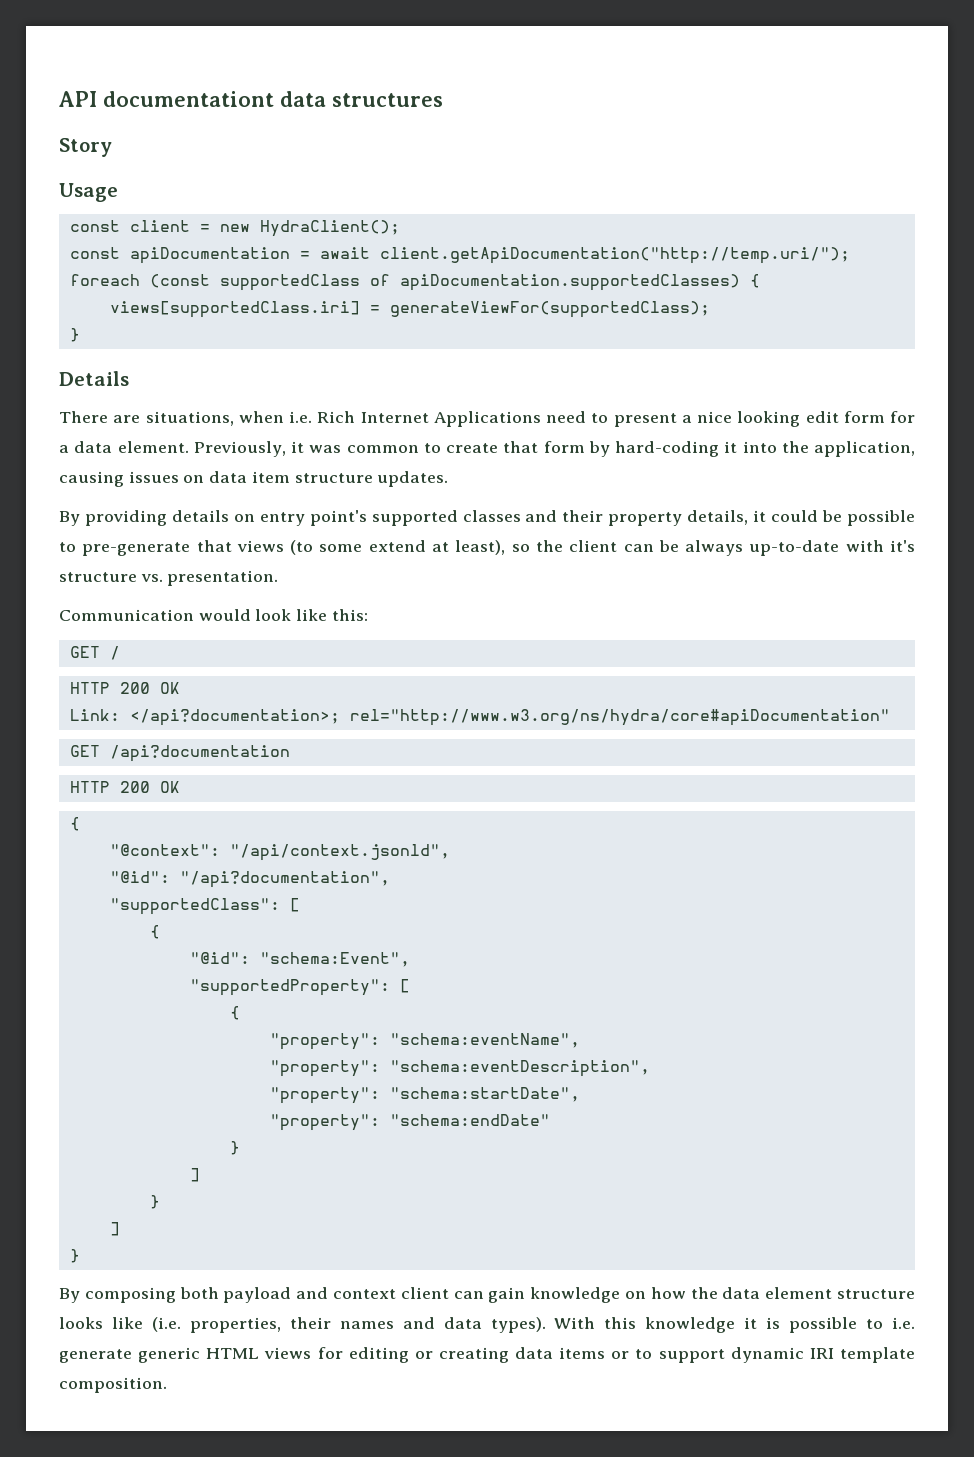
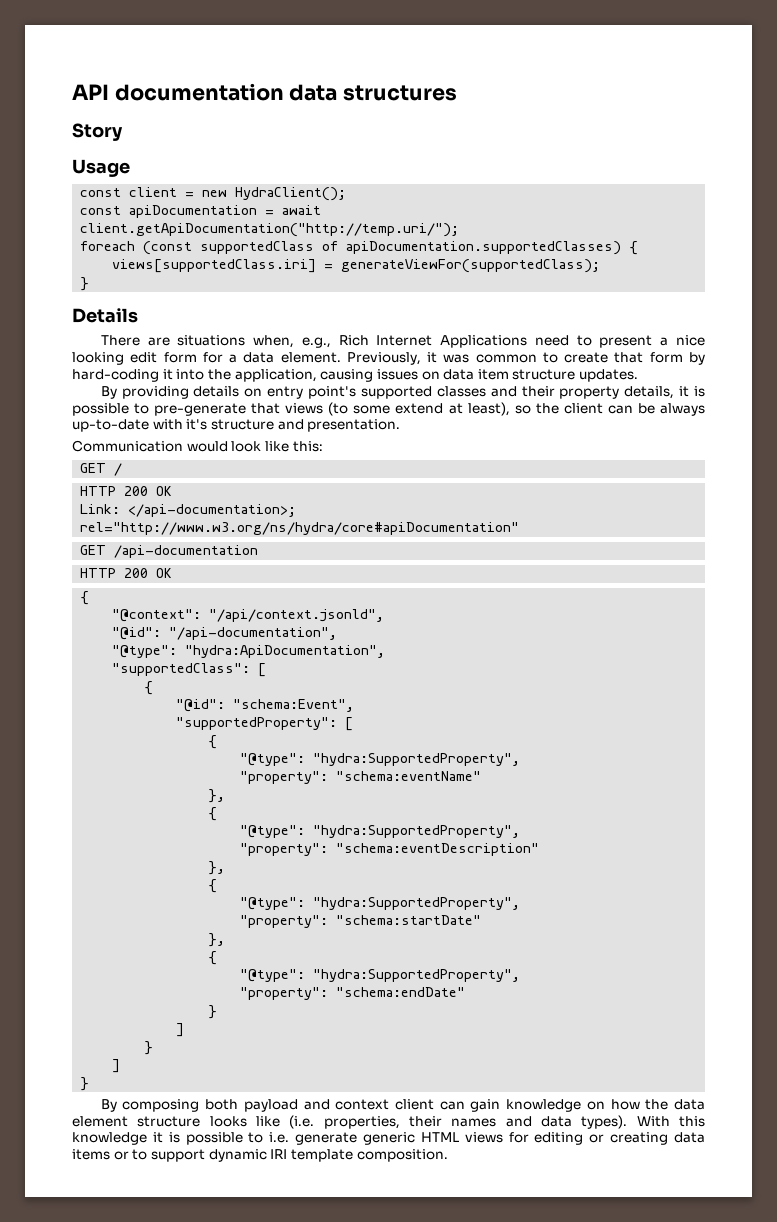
- API documentationt data structures
+ API documentation data structures
- There are situations, when i.e. Rich Internet Applications need to present a nice looking edit form for a data element.
+ There are situations when, e.g., Rich Internet Applications need to present a nice looking edit form for a data element.
- By providing details on entry point's supported classes and their property details, it could be possible to pre-generate that views (to some extend at least), so the client can be always up-to-date with it's structure vs. presentation.
+ By providing details on entry point's supported classes and their property details, it is possible to pre-generate that views (to some extend at least), so the client can be always up-to-date with it's structure and presentation.
- Link: </api?documentation>; rel="http://www.w3.org/ns/hydra/core#apiDocumentation"
+ Link: </api-documentation>; rel="http://www.w3.org/ns/hydra/core#apiDocumentation"
- GET /api?documentation
+ GET /api-documentation
- "@id": "/api?documentation",
+ "@id": "/api-documentation",
+ "@type": "hydra:ApiDocumentation",
  "supportedProperty": [
  {
- "property": "schema:eventName",
- "property": "schema:eventDescription",
- "property": "schema:startDate",
+ "@type": "hydra:SupportedProperty",
+ "property": "schema:eventName"
+ },
+ {
+ "@type": "hydra:SupportedProperty",
+ "property": "schema:eventDescription"
+ },
+ {
+ "@type": "hydra:SupportedProperty",
+ "property": "schema:startDate"
+ },
+ {
+ "@type": "hydra:SupportedProperty",

